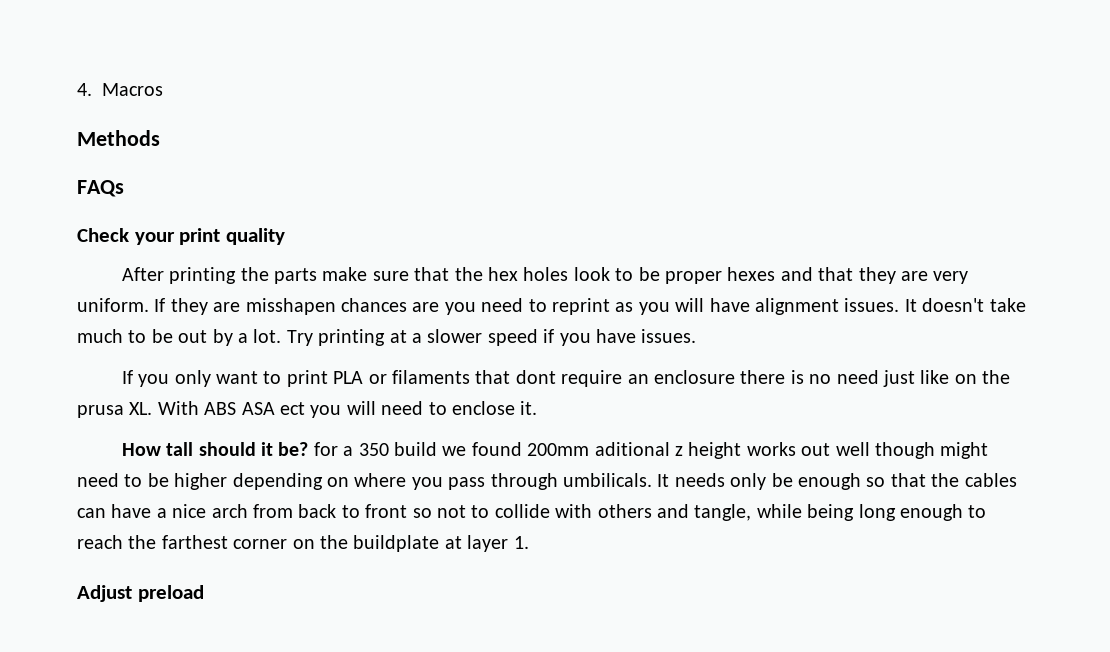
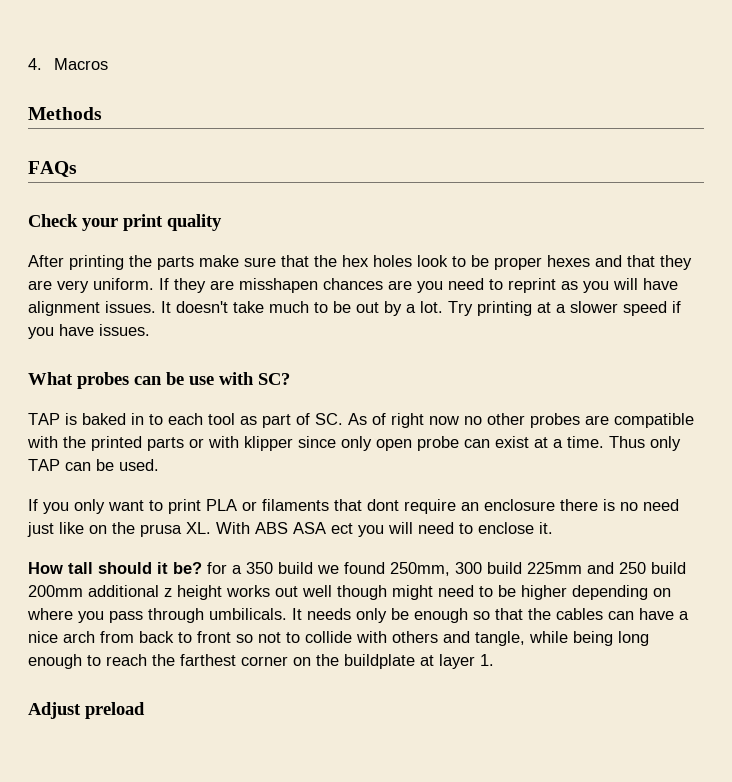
+ What probes can be use with SC?
+ TAP is baked in to each tool as part of SC. As of right now no other probes are compatible with the printed parts or with klipper since only open probe can exist at a time. Thus only TAP can be used.
- How tall should it be? for a 350 build we found 200mm aditional z height works out well though might need to be higher depending on where you pass through umbilicals.
+ How tall should it be? for a 350 build we found 250mm, 300 build 225mm and 250 build 200mm additional z height works out well though might need to be higher depending on where you pass through umbilicals.

